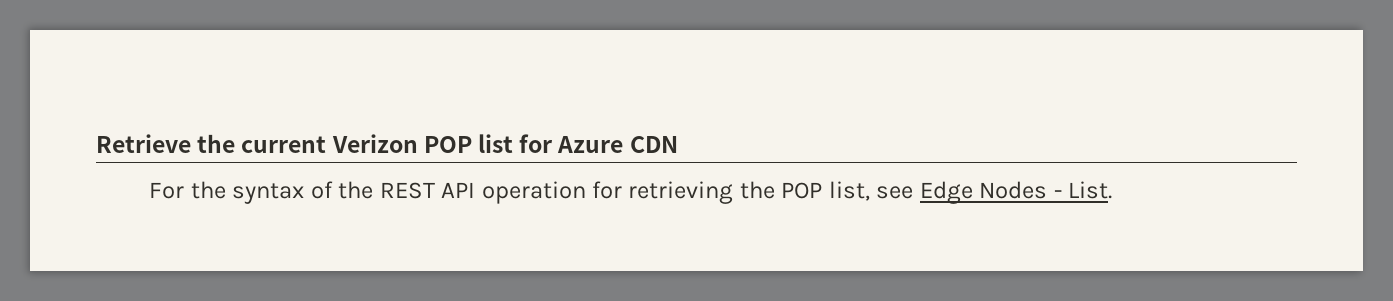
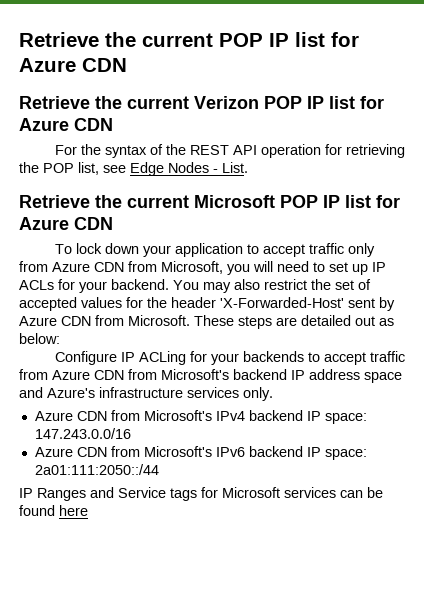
- Retrieve the current Verizon POP list for Azure CDN
+ Retrieve the current POP IP list for Azure CDN
+ Retrieve the current Verizon POP IP list for Azure CDN
+ Retrieve the current Microsoft POP IP list for Azure CDN
+ To lock down your application to accept traffic only from Azure CDN from Microsoft, you will need to set up IP ACLs for your backend. You may also restrict the set of accepted values for the header 'X-Forwarded-Host' sent by Azure CDN from Microsoft. These steps are detailed out as below:
+ Configure IP ACLing for your backends to accept traffic from Azure CDN from Microsoft's backend IP address space and Azure's infrastructure services only.
+ Azure CDN from Microsoft's IPv4 backend IP space: 147.243.0.0/16
+ Azure CDN from Microsoft's IPv6 backend IP space: 2a01:111:2050::/44
+ IP Ranges and Service tags for Microsoft services can be found here

